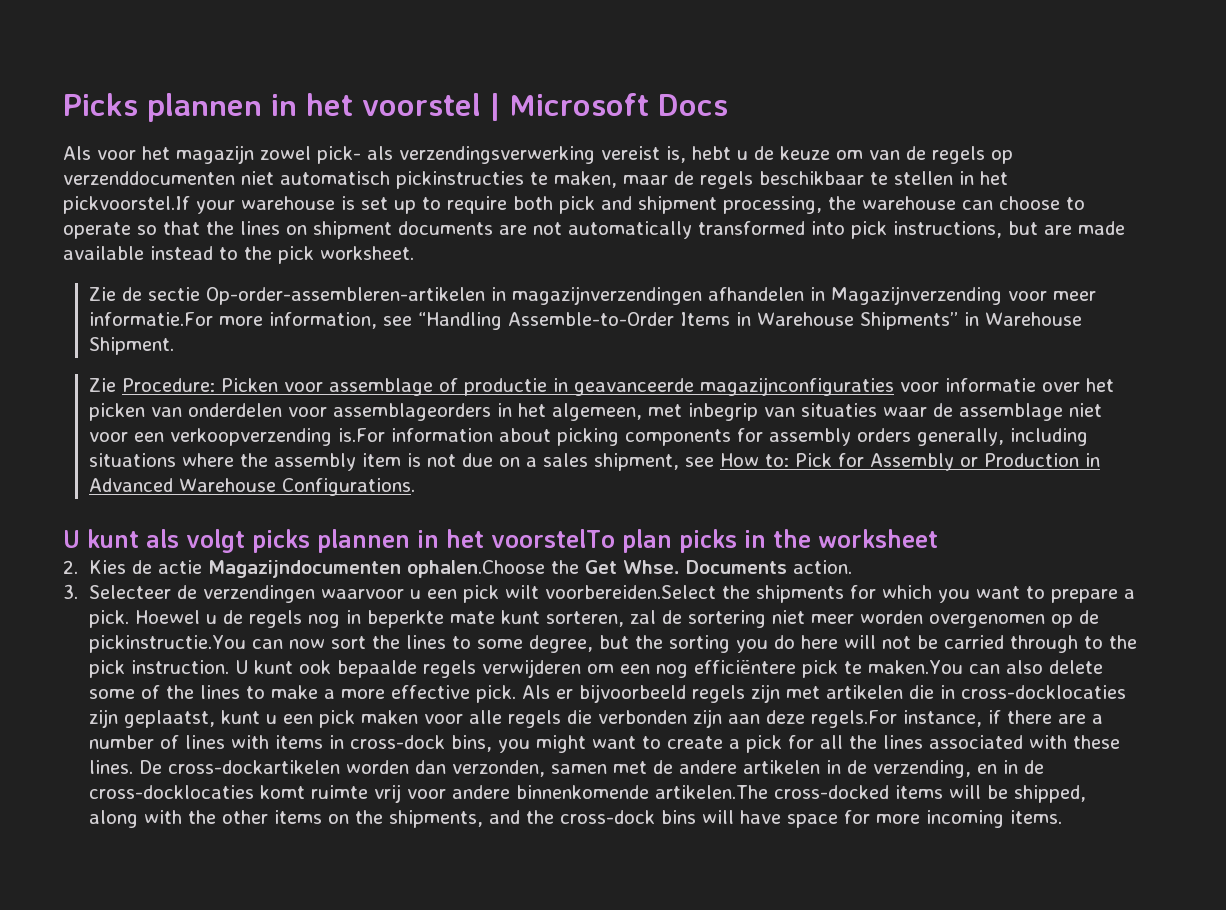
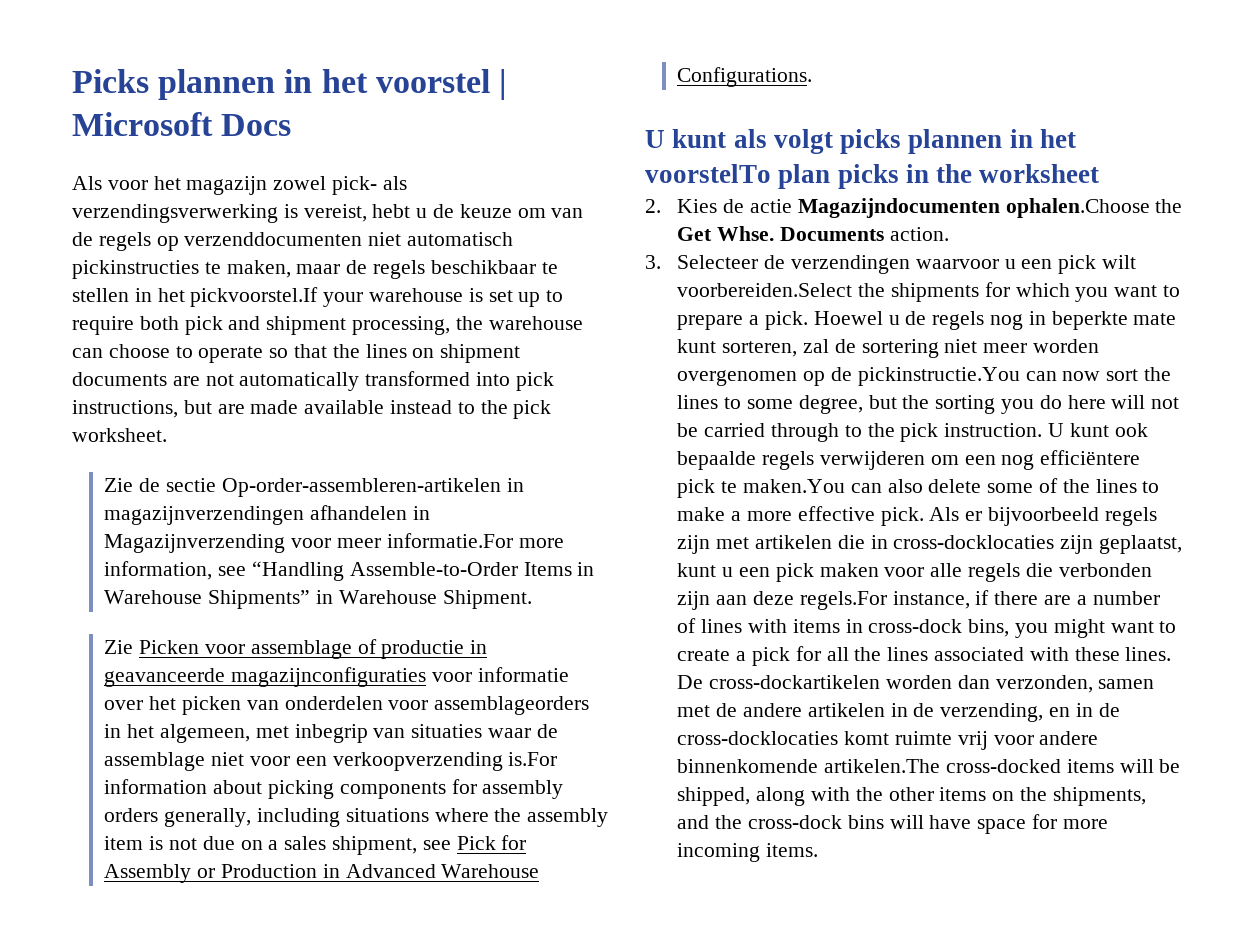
- Als voor het magazijn zowel pick- als verzendingsverwerking vereist is, hebt u de keuze om van de regels op verzenddocumenten niet automatisch pickinstructies te maken, maar de regels beschikbaar te stellen in het pickvoorstel.If your warehouse is set up to require both pick and shipment processing, the warehouse can choose to operate so that the lines on shipment documents are not automatically transformed into pick instructions, but are made available instead to the pick worksheet.
+ Als voor het magazijn zowel pick- als verzendingsverwerking is vereist, hebt u de keuze om van de regels op verzenddocumenten niet automatisch pickinstructies te maken, maar de regels beschikbaar te stellen in het pickvoorstel.If your warehouse is set up to require both pick and shipment processing, the warehouse can choose to operate so that the lines on shipment documents are not automatically transformed into pick instructions, but are made available instead to the pick worksheet.
- Zie Procedure: Picken voor assemblage of productie in geavanceerde magazijnconfiguraties voor informatie over het picken van onderdelen voor assemblageorders in het algemeen, met inbegrip van situaties waar de assemblage niet voor een verkoopverzending is.For information about picking components for assembly orders generally, including situations where the assembly item is not due on a sales shipment, see How to: Pick for Assembly or Production in Advanced Warehouse Configurations.
+ Zie Picken voor assemblage of productie in geavanceerde magazijnconfiguraties voor informatie over het picken van onderdelen voor assemblageorders in het algemeen, met inbegrip van situaties waar de assemblage niet voor een verkoopverzending is.For information about picking components for assembly orders generally, including situations where the assembly item is not due on a sales shipment, see Pick for Assembly or Production in Advanced Warehouse Configurations.

